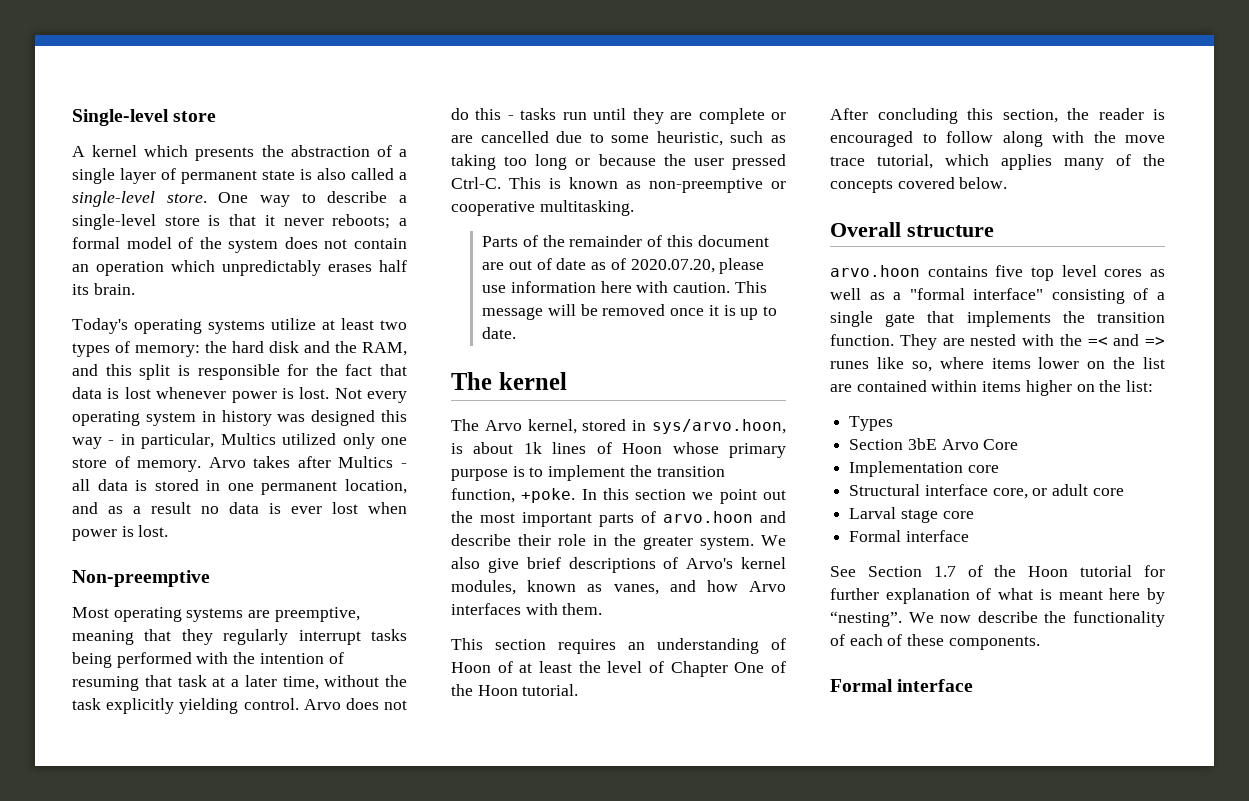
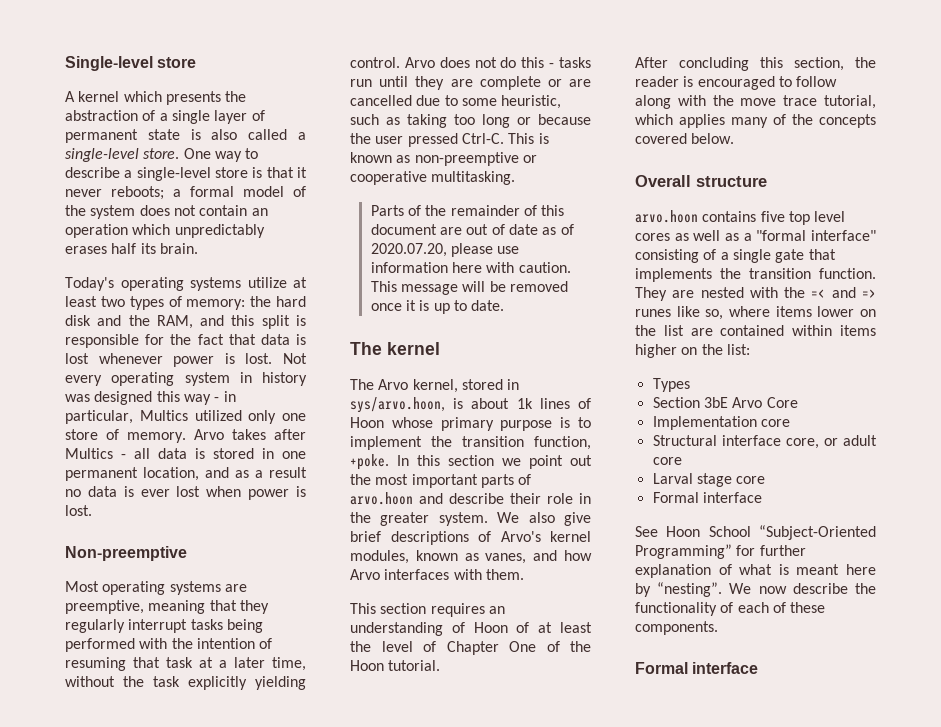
- See Section 1.7 of the Hoon tutorial for further explanation of what is meant here by “nesting”.
+ See Hoon School “Subject-Oriented Programming” for further explanation of what is meant here by “nesting”.

